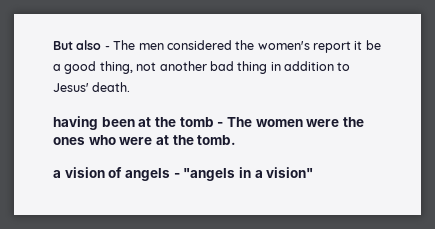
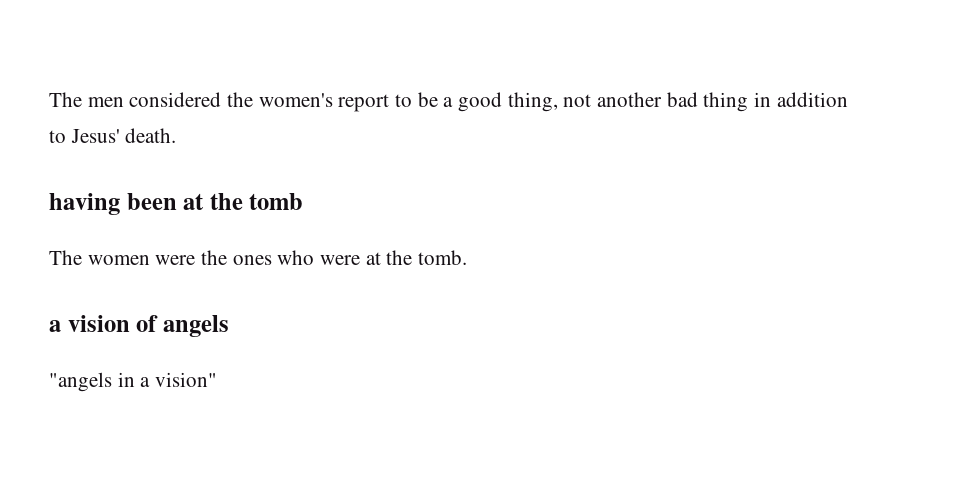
- But also - The men considered the women's report it be a good thing, not another bad thing in addition to Jesus' death.
+ The men considered the women's report to be a good thing, not another bad thing in addition to Jesus' death.
- having been at the tomb - The women were the ones who were at the tomb.
+ having been at the tomb
+ The women were the ones who were at the tomb.
- a vision of angels - "angels in a vision"
+ a vision of angels
+ "angels in a vision"

